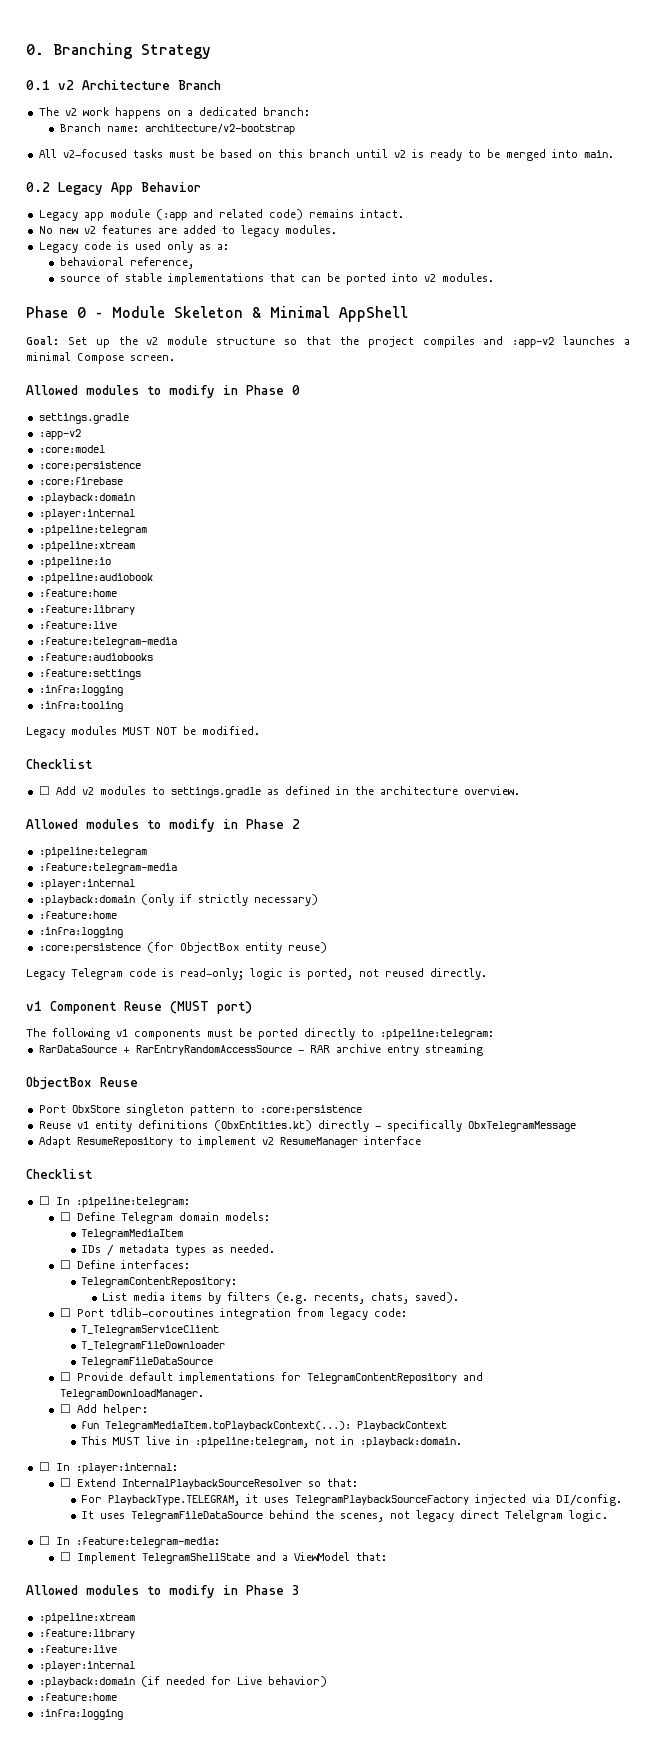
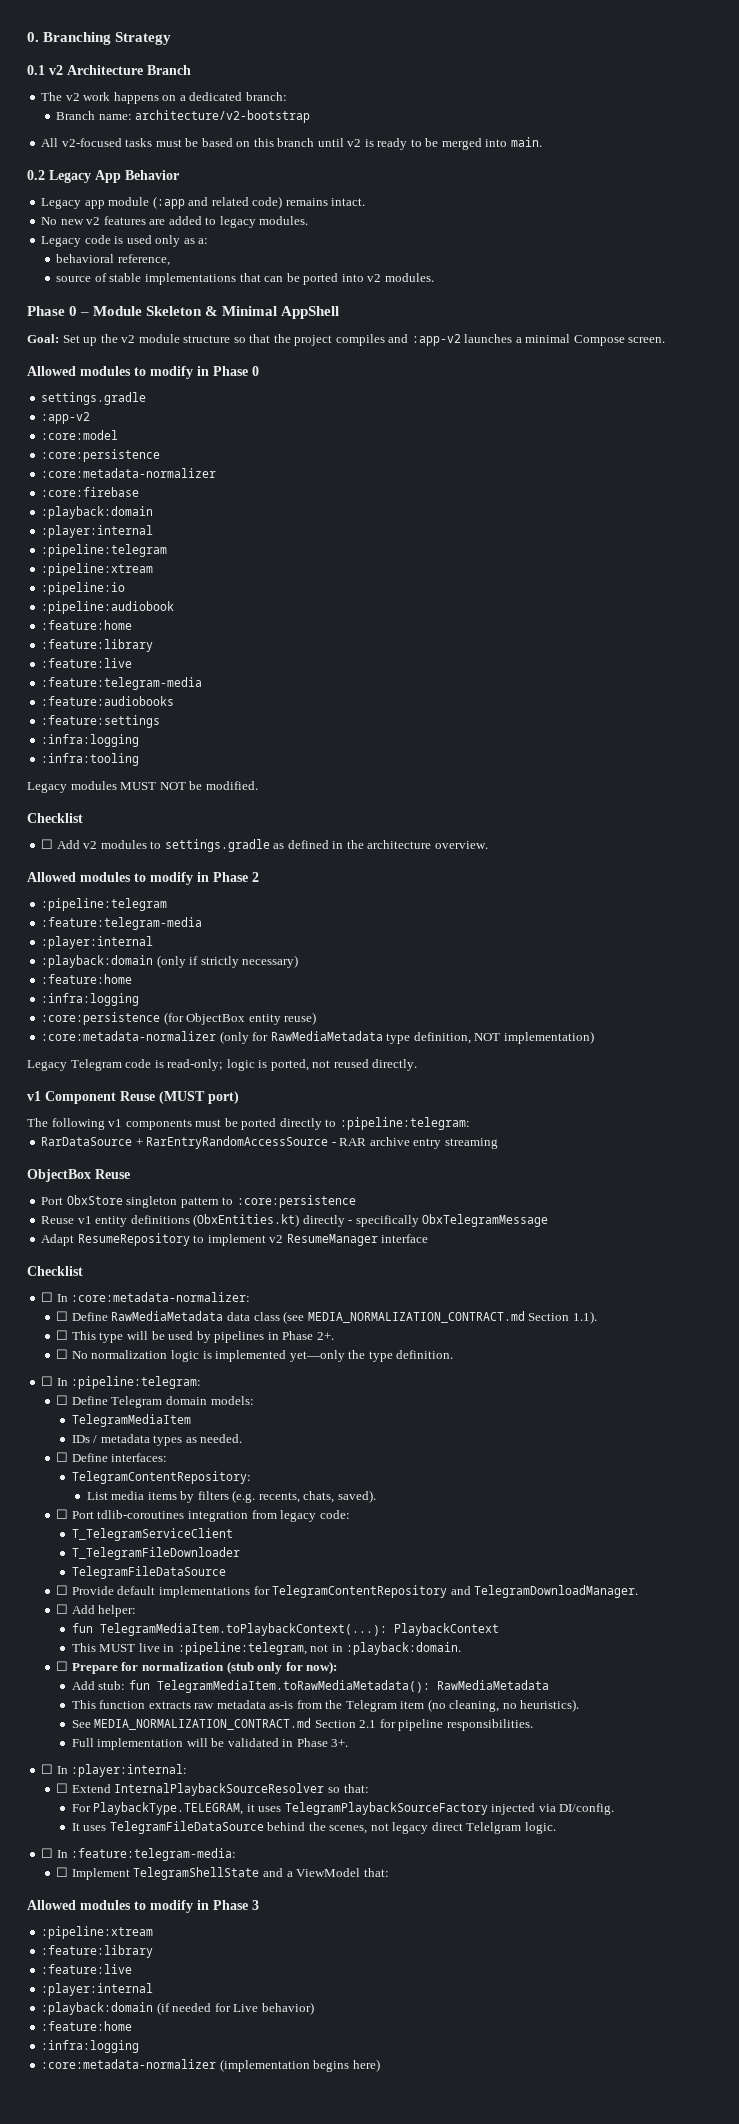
  :core:model
  :core:persistence
+ :core:metadata-normalizer
+ :core:metadata-normalizer (only for RawMediaMetadata type definition, NOT implementation)
+ ☐ In :core:metadata-normalizer:
+ ☐ Define RawMediaMetadata data class (see MEDIA_NORMALIZATION_CONTRACT.md Section 1.1).
+ ☐ This type will be used by pipelines in Phase 2+.
+ ☐ No normalization logic is implemented yet—only the type definition.
+ ☐ Prepare for normalization (stub only for now):
+ Add stub: fun TelegramMediaItem.toRawMediaMetadata(): RawMediaMetadata
+ This function extracts raw metadata as-is from the Telegram item (no cleaning, no heuristics).
+ See MEDIA_NORMALIZATION_CONTRACT.md Section 2.1 for pipeline responsibilities.
+ Full implementation will be validated in Phase 3+.
+ :core:metadata-normalizer (implementation begins here)

